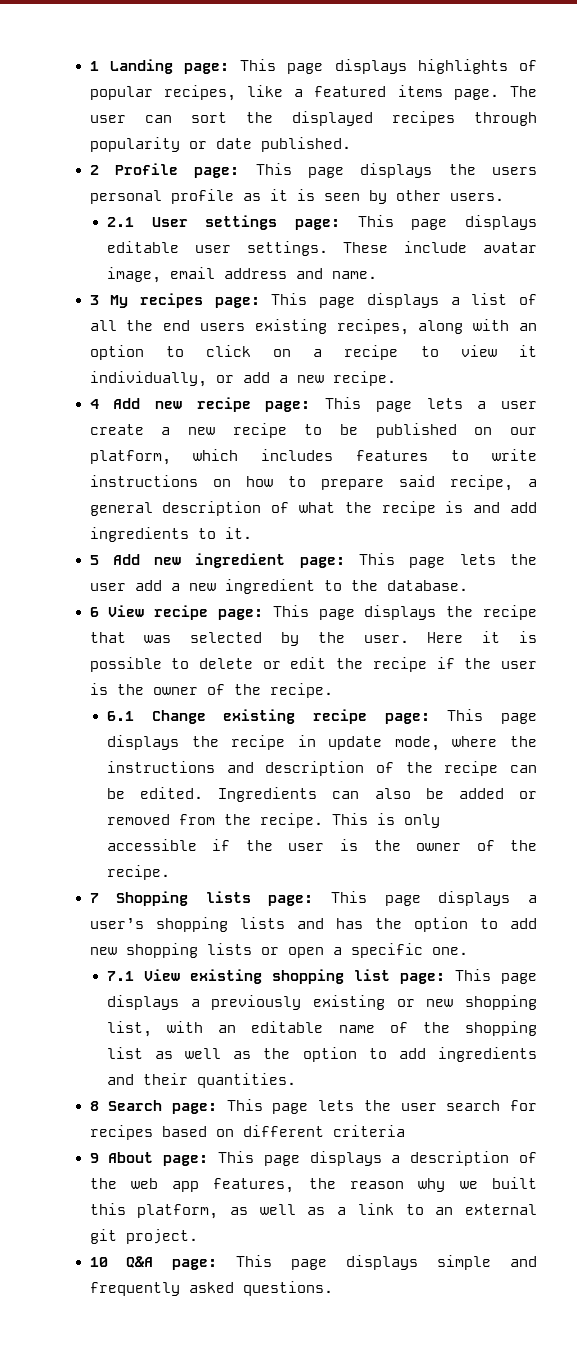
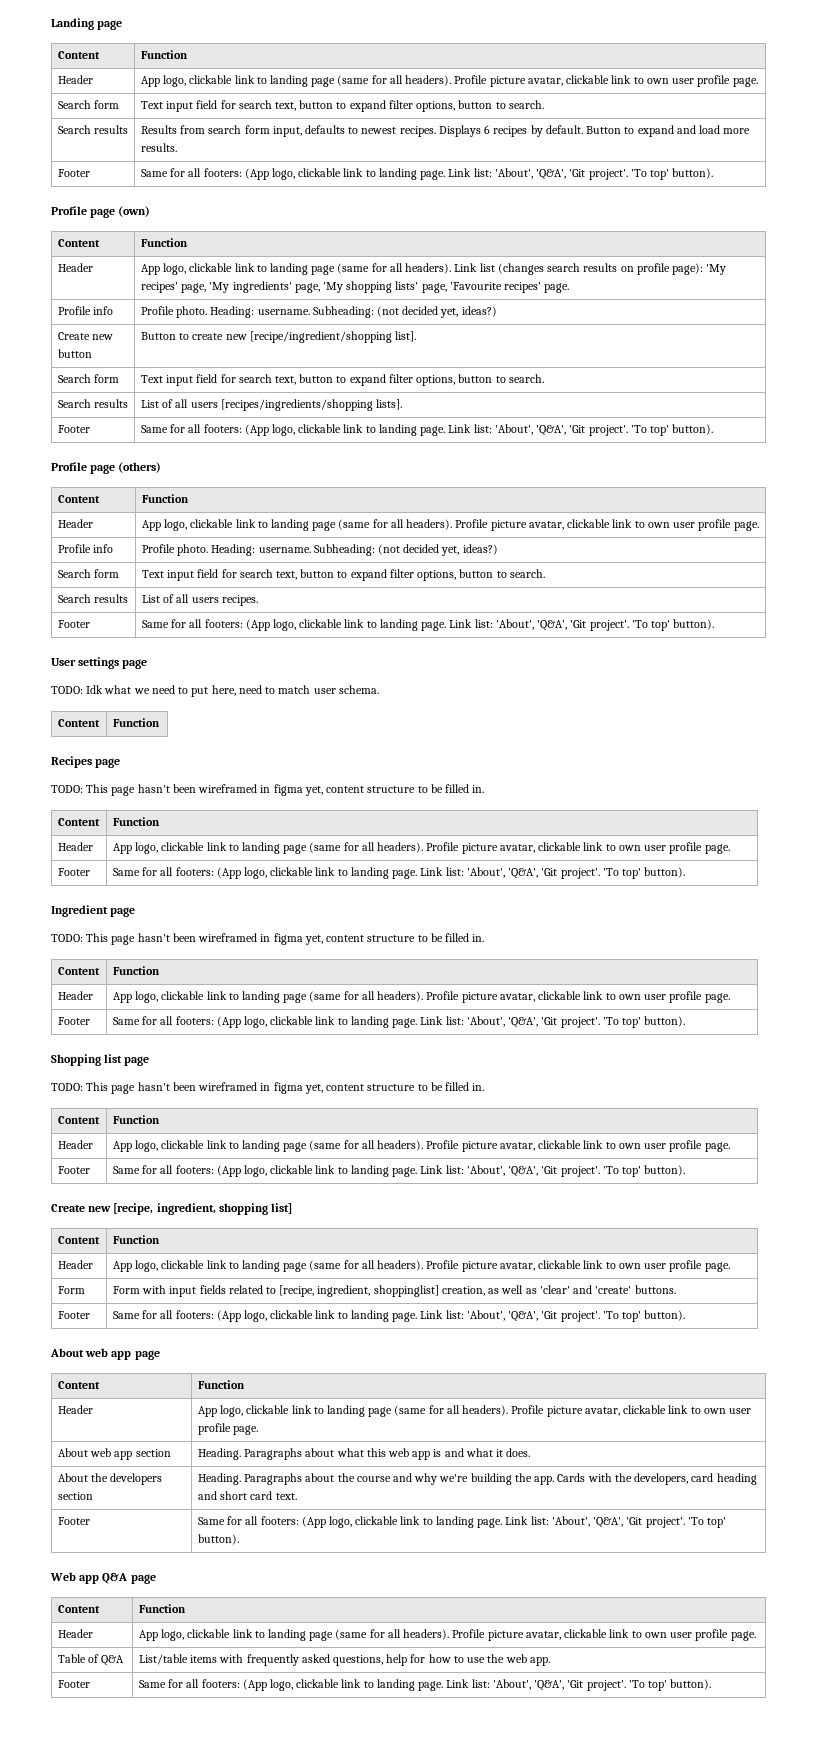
- 1 Landing page: This page displays highlights of popular recipes, like a featured items page. The user can sort the displayed recipes through popularity or date published.
- 2 Profile page: This page displays the users personal profile as it is seen by other users.
- 2.1 User settings page: This page displays editable user settings. These include avatar image, email address and name.
- 3 My recipes page: This page displays a list of all the end users existing recipes, along with an option to click on a recipe to view it individually, or add a new recipe.
- 4 Add new recipe page: This page lets a user create a new recipe to be published on our platform, which includes features to write instructions on how to prepare said recipe, a general description of what the recipe is and add ingredients to it.
- 5 Add new ingredient page: This page lets the user add a new ingredient to the database.
- 6 View recipe page: This page displays the recipe that was selected by the user. Here it is possible to delete or edit the recipe if the user is the owner of the recipe.
- 6.1 Change existing recipe page: This page displays the recipe in update mode, where the instructions and description of the recipe can be edited. Ingredients can also be added or removed from the recipe. This is only accessible if the user is the owner of the recipe.
- 7 Shopping lists page: This page displays a user’s shopping lists and has the option to add new shopping lists or open a specific one.
- 7.1 View existing shopping list page: This page displays a previously existing or new shopping list, with an editable name of the shopping list as well as the option to add ingredients and their quantities.
- 8 Search page: This page lets the user search for recipes based on different criteria
- 9 About page: This page displays a description of the web app features, the reason why we built this platform, as well as a link to an external git project.
- 10 Q&A page: This page displays simple and frequently asked questions.
+ Landing page
+ Content | Function
+ Header | App logo, clickable link to landing page (same for all headers). Profile picture avatar, clickable link to own user profile page.
+ Search form | Text input field for search text, button to expand filter options, button to search.
+ Search results | Results from search form input, defaults to newest recipes. Displays 6 recipes by default. Button to expand and load more results.
+ Footer | Same for all footers: (App logo, clickable link to landing page. Link list: 'About', 'Q&A', 'Git project'. 'To top' button).
+ Profile page (own)
+ Content | Function
+ Header | App logo, clickable link to landing page (same for all headers). Link list (changes search results on profile page): 'My recipes' page, 'My ingredients' page, 'My shopping lists' page, 'Favourite recipes' page.
+ Profile info | Profile photo. Heading: username. Subheading: (not decided yet, ideas?)
+ Create new button | Button to create new [recipe/ingredient/shopping list].
+ Search form | Text input field for search text, button to expand filter options, button to search.
+ Search results | List of all users [recipes/ingredients/shopping lists].
+ Footer | Same for all footers: (App logo, clickable link to landing page. Link list: 'About', 'Q&A', 'Git project'. 'To top' button).
+ Profile page (others)
+ Content | Function
+ Header | App logo, clickable link to landing page (same for all headers). Profile picture avatar, clickable link to own user profile page.
+ Profile info | Profile photo. Heading: username. Subheading: (not decided yet, ideas?)
+ Search form | Text input field for search text, button to expand filter options, button to search.
+ Search results | List of all users recipes.
+ Footer | Same for all footers: (App logo, clickable link to landing page. Link list: 'About', 'Q&A', 'Git project'. 'To top' button).
+ User settings page
+ TODO: Idk what we need to put here, need to match user schema.
+ Content | Function
+ Recipes page
+ TODO: This page hasn't been wireframed in figma yet, content structure to be filled in.
+ Content | Function
+ Header | App logo, clickable link to landing page (same for all headers). Profile picture avatar, clickable link to own user profile page.
+ Footer | Same for all footers: (App logo, clickable link to landing page. Link list: 'About', 'Q&A', 'Git project'. 'To top' button).
+ Ingredient page
+ TODO: This page hasn't been wireframed in figma yet, content structure to be filled in.
+ Content | Function
+ Header | App logo, clickable link to landing page (same for all headers). Profile picture avatar, clickable link to own user profile page.
+ Footer | Same for all footers: (App logo, clickable link to landing page. Link list: 'About', 'Q&A', 'Git project'. 'To top' button).
+ Shopping list page
+ TODO: This page hasn't been wireframed in figma yet, content structure to be filled in.
+ Content | Function
+ Header | App logo, clickable link to landing page (same for all headers). Profile picture avatar, clickable link to own user profile page.
+ Footer | Same for all footers: (App logo, clickable link to landing page. Link list: 'About', 'Q&A', 'Git project'. 'To top' button).
+ Create new [recipe, ingredient, shopping list]
+ Content | Function
+ Header | App logo, clickable link to landing page (same for all headers). Profile picture avatar, clickable link to own user profile page.
+ Form | Form with input fields related to [recipe, ingredient, shoppinglist] creation, as well as 'clear' and 'create' buttons.
+ Footer | Same for all footers: (App logo, clickable link to landing page. Link list: 'About', 'Q&A', 'Git project'. 'To top' button).
+ About web app page
+ Content | Function
+ Header | App logo, clickable link to landing page (same for all headers). Profile picture avatar, clickable link to own user profile page.
+ About web app section | Heading. Paragraphs about what this web app is and what it does.
+ About the developers section | Heading. Paragraphs about the course and why we're building the app. Cards with the developers, card heading and short card text.
+ Footer | Same for all footers: (App logo, clickable link to landing page. Link list: 'About', 'Q&A', 'Git project'. 'To top' button).
+ Web app Q&A page
+ Content | Function
+ Header | App logo, clickable link to landing page (same for all headers). Profile picture avatar, clickable link to own user profile page.
+ Table of Q&A | List/table items with frequently asked questions, help for how to use the web app.
+ Footer | Same for all footers: (App logo, clickable link to landing page. Link list: 'About', 'Q&A', 'Git project'. 'To top' button).

